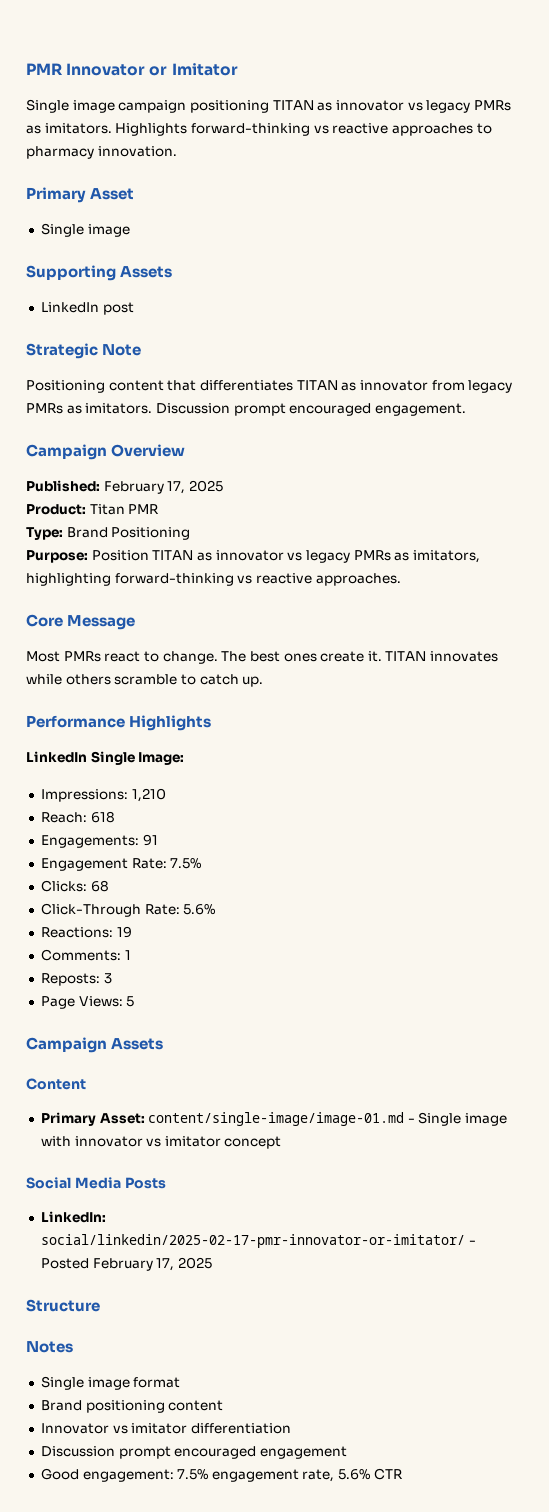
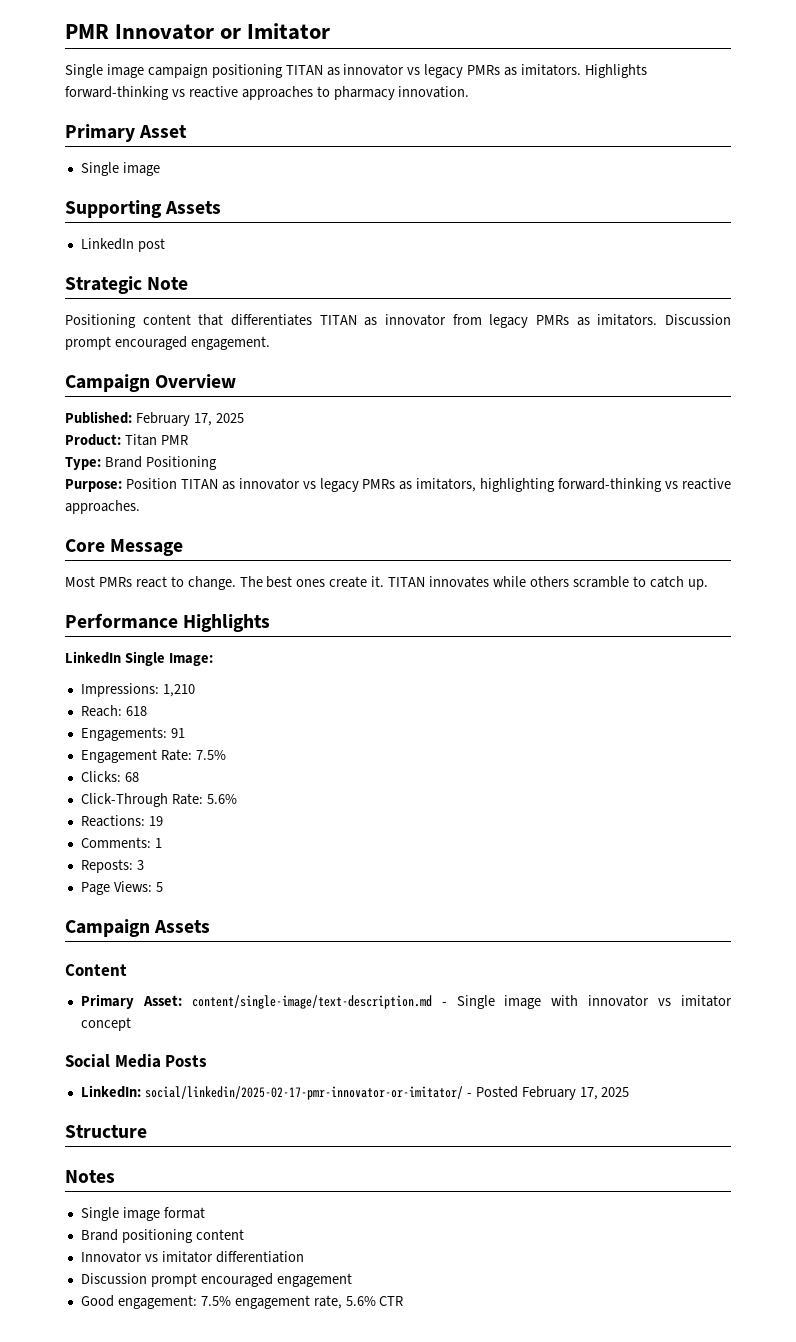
- Primary Asset: content/single-image/image-01.md - Single image with innovator vs imitator concept
+ Primary Asset: content/single-image/text-description.md - Single image with innovator vs imitator concept

